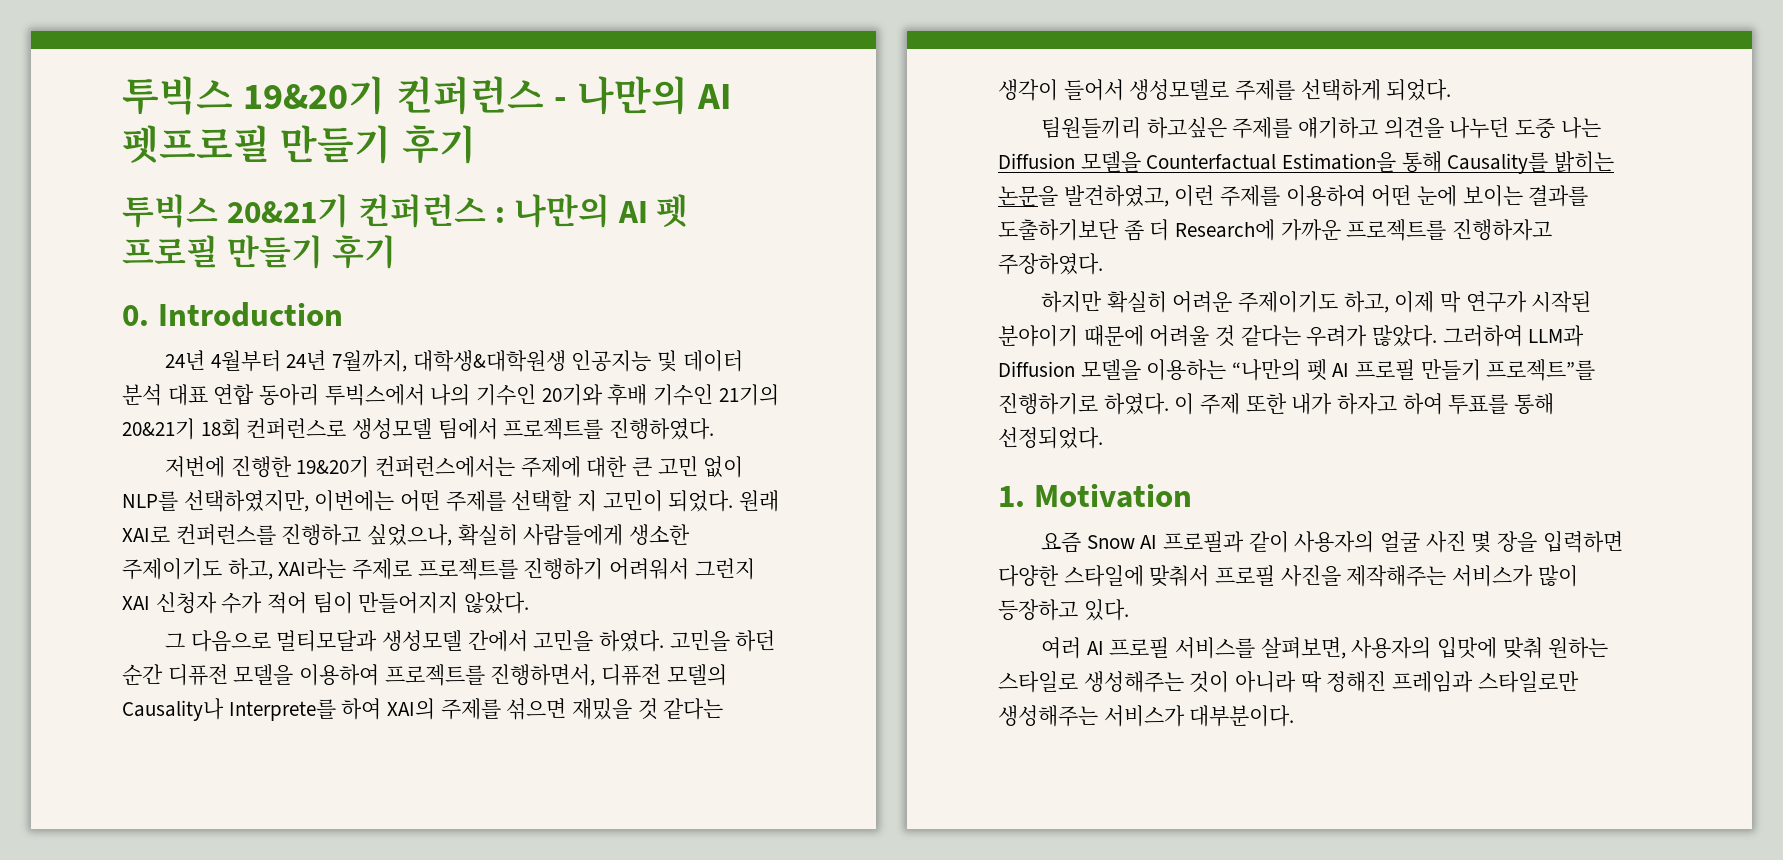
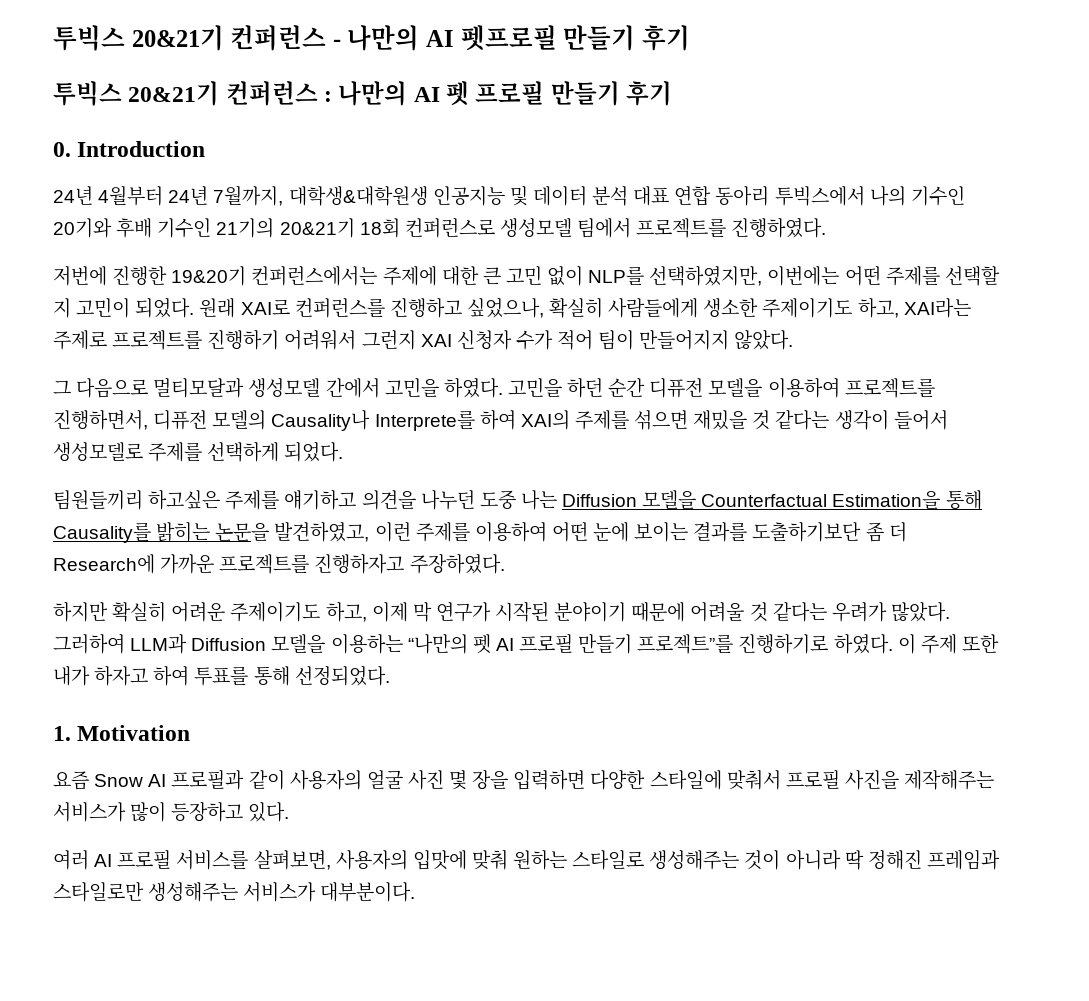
- 투빅스 19&20기 컨퍼런스 - 나만의 AI 펫프로필 만들기 후기
+ 투빅스 20&21기 컨퍼런스 - 나만의 AI 펫프로필 만들기 후기

